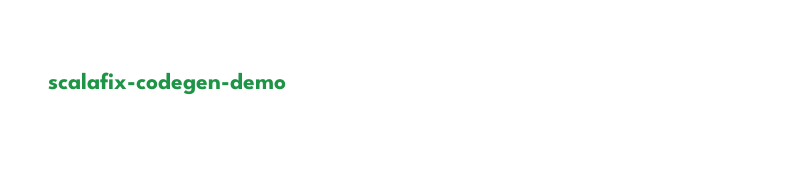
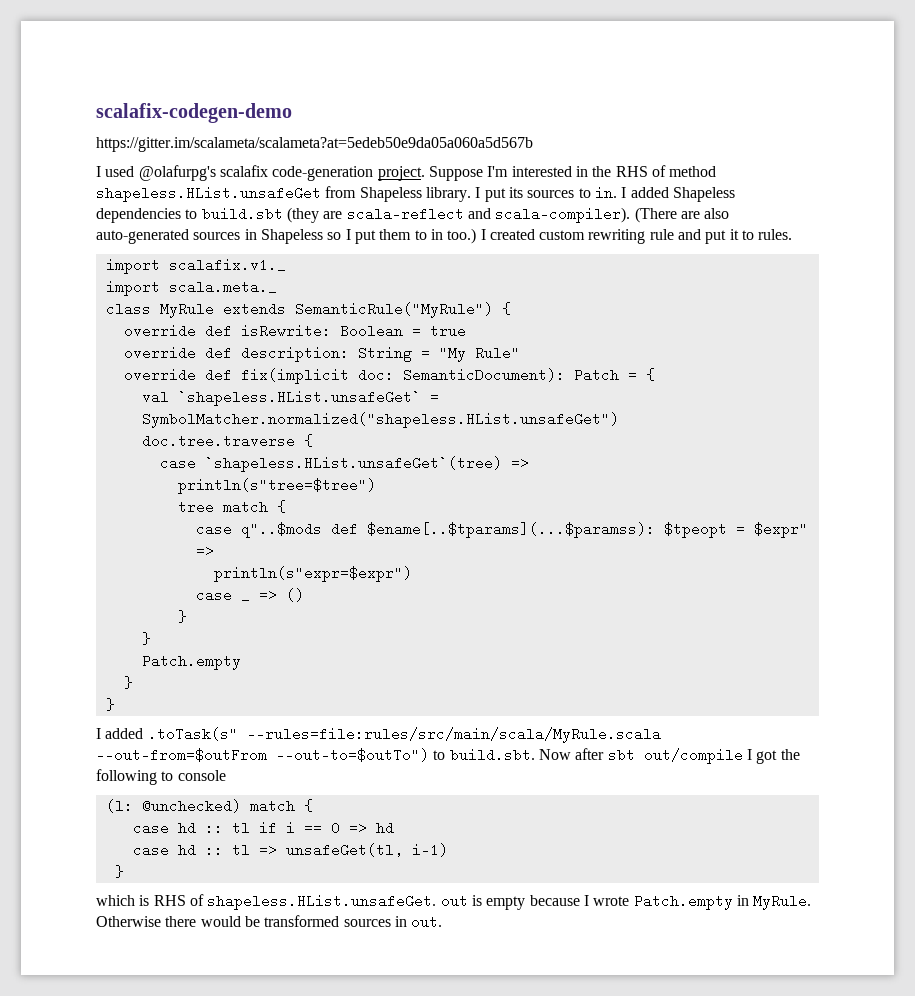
+ https://gitter.im/scalameta/scalameta?at=5edeb50e9da05a060a5d567b
+ I used @olafurpg's scalafix code-generation project. Suppose I'm interested in the RHS of method shapeless.HList.unsafeGet from Shapeless library. I put its sources to in. I added Shapeless dependencies to build.sbt (they are scala-reflect and scala-compiler). (There are also auto-generated sources in Shapeless so I put them to in too.) I created custom rewriting rule and put it to rules.
+ import scalafix.v1._
+ import scala.meta._
+ class MyRule extends SemanticRule("MyRule") {
+ override def isRewrite: Boolean = true
+ override def description: String = "My Rule"
+ override def fix(implicit doc: SemanticDocument): Patch = {
+ val `shapeless.HList.unsafeGet` = SymbolMatcher.normalized("shapeless.HList.unsafeGet")
+ doc.tree.traverse {
+ case `shapeless.HList.unsafeGet`(tree) =>
+ println(s"tree=$tree")
+ tree match {
+ case q"..$mods def $ename[..$tparams](...$paramss): $tpeopt = $expr" =>
+ println(s"expr=$expr")
+ case _ => ()
+ }
+ }
+ Patch.empty
+ }
+ }
+ I added .toTask(s" --rules=file:rules/src/main/scala/MyRule.scala --out-from=$outFrom --out-to=$outTo") to build.sbt. Now after sbt out/compile I got the following to console
+ (l: @unchecked) match {
+ case hd :: tl if i == 0 => hd
+ case hd :: tl => unsafeGet(tl, i-1)
+ }
+ which is RHS of shapeless.HList.unsafeGet. out is empty because I wrote Patch.empty in MyRule. Otherwise there would be transformed sources in out.

